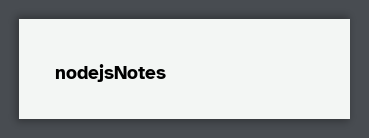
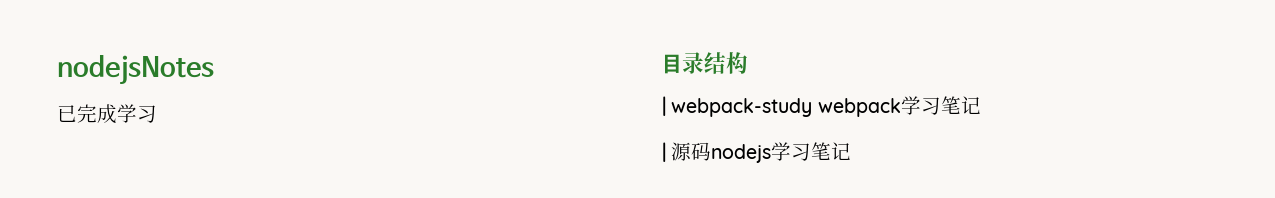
+ 已完成学习
+ 目录结构
+ | webpack-study webpack学习笔记
+ | 源码nodejs学习笔记

